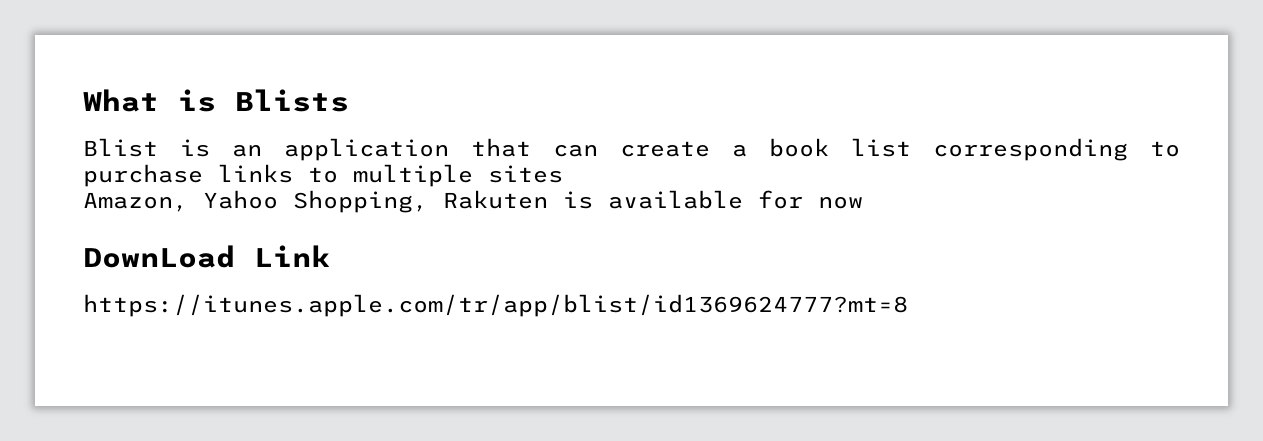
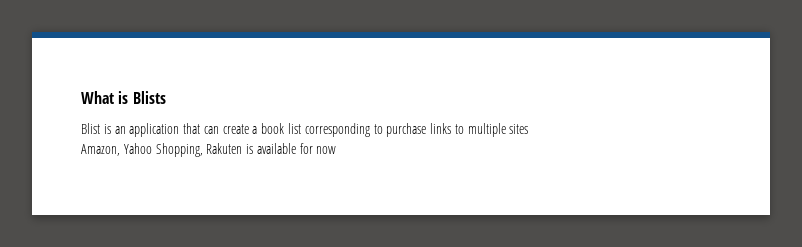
- DownLoad Link
- https://itunes.apple.com/tr/app/blist/id1369624777?mt=8

